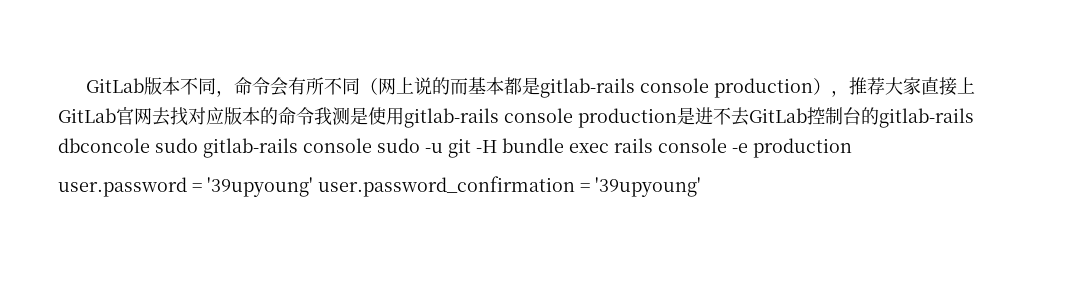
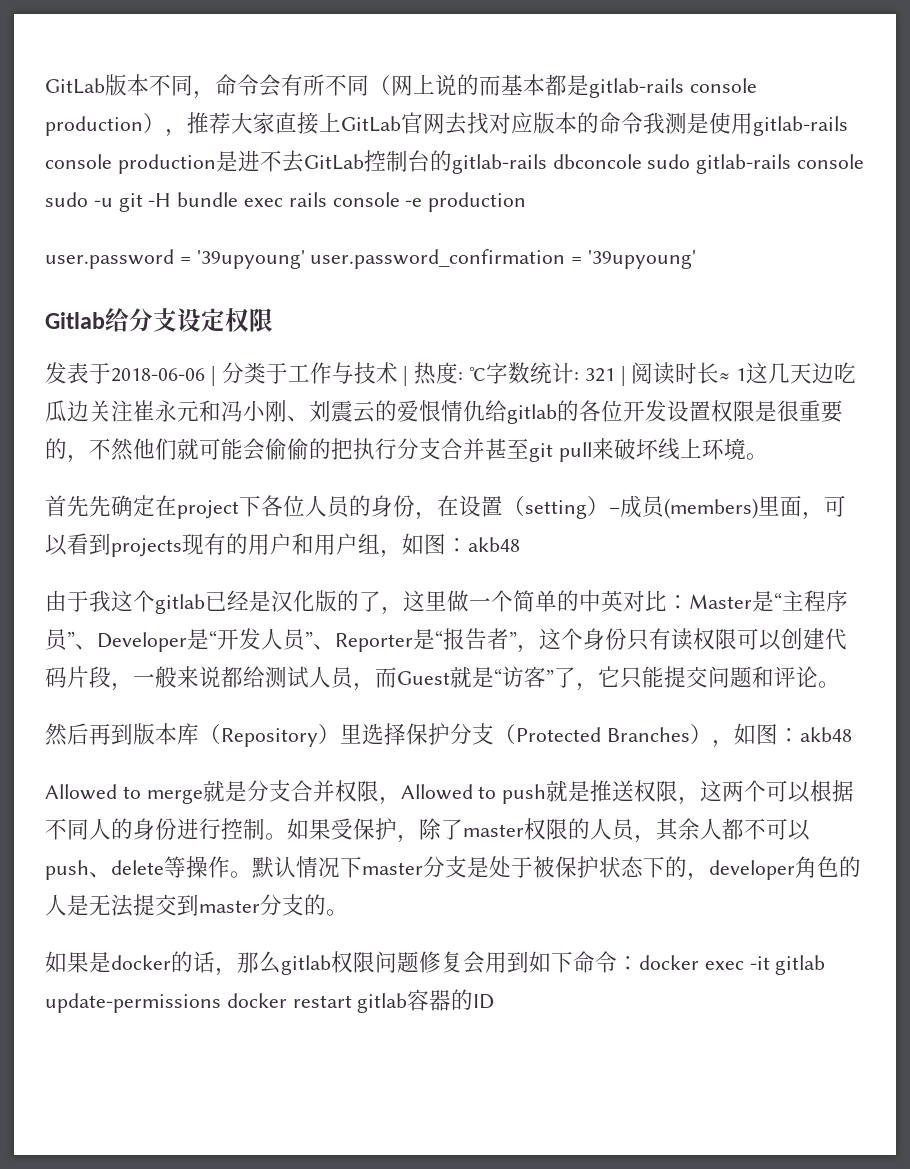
+ Gitlab给分支设定权限
+ 发表于2018-06-06 | 分类于工作与技术 | 热度: ℃字数统计: 321 | 阅读时长≈ 1这几天边吃瓜边关注崔永元和冯小刚、刘震云的爱恨情仇给gitlab的各位开发设置权限是很重要的，不然他们就可能会偷偷的把执行分支合并甚至git pull来破坏线上环境。
+ 首先先确定在project下各位人员的身份，在设置（setting）–成员(members)里面，可以看到projects现有的用户和用户组，如图：akb48
+ 由于我这个gitlab已经是汉化版的了，这里做一个简单的中英对比：Master是“主程序员”、Developer是“开发人员”、Reporter是“报告者”，这个身份只有读权限可以创建代码片段，一般来说都给测试人员，而Guest就是“访客”了，它只能提交问题和评论。
+ 然后再到版本库（Repository）里选择保护分支（Protected Branches），如图：akb48
+ Allowed to merge就是分支合并权限，Allowed to push就是推送权限，这两个可以根据不同人的身份进行控制。如果受保护，除了master权限的人员，其余人都不可以push、delete等操作。默认情况下master分支是处于被保护状态下的，developer角色的人是无法提交到master分支的。
+ 如果是docker的话，那么gitlab权限问题修复会用到如下命令：docker exec -it gitlab update-permissions docker restart gitlab容器的ID

